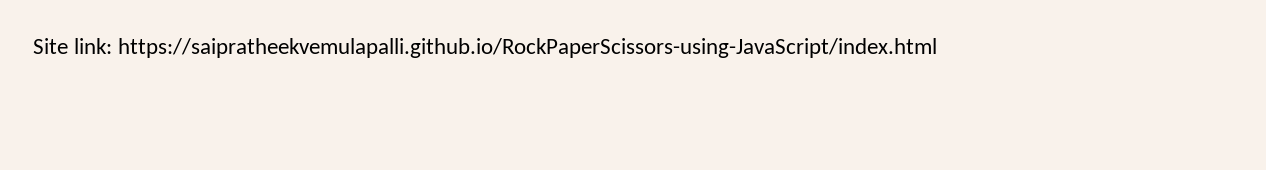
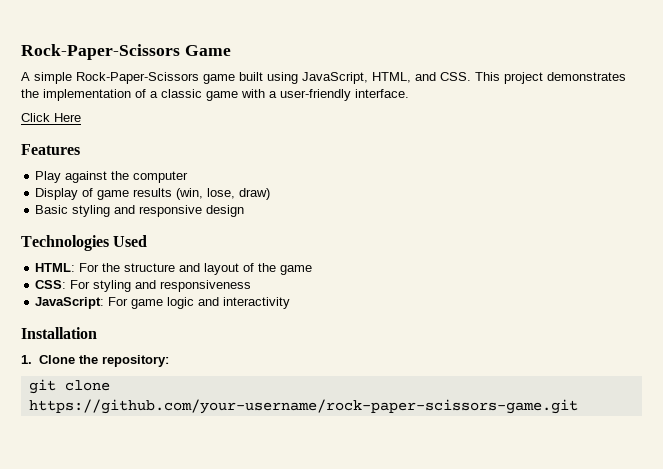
- Site link: https://saipratheekvemulapalli.github.io/RockPaperScissors-using-JavaScript/index.html
+ Rock-Paper-Scissors Game
+ A simple Rock-Paper-Scissors game built using JavaScript, HTML, and CSS. This project demonstrates the implementation of a classic game with a user-friendly interface.
+ Click Here
+ Features
+ Play against the computer
+ Display of game results (win, lose, draw)
+ Basic styling and responsive design
+ Technologies Used
+ HTML: For the structure and layout of the game
+ CSS: For styling and responsiveness
+ JavaScript: For game logic and interactivity
+ Installation
+ 1. Clone the repository:
+ git clone https://github.com/your-username/rock-paper-scissors-game.git

